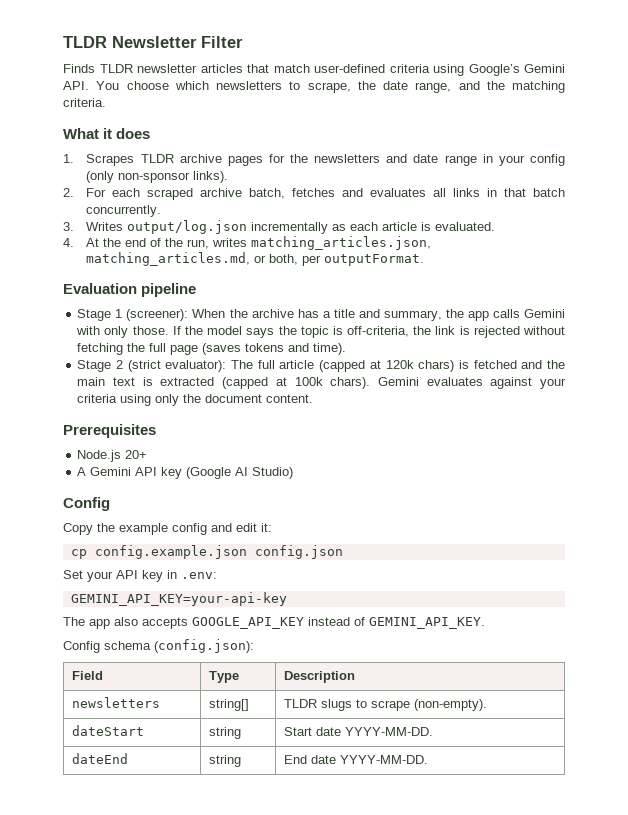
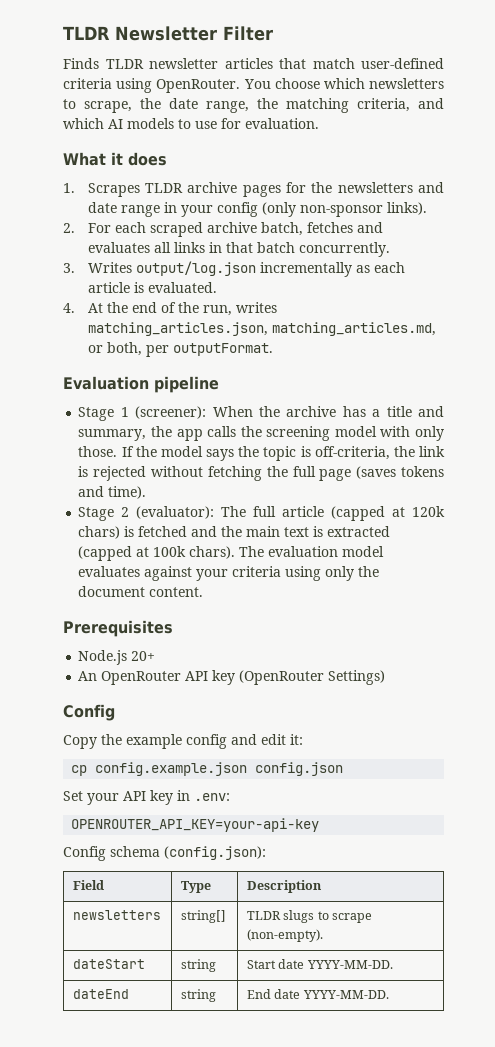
- Finds TLDR newsletter articles that match user-defined criteria using Google’s Gemini API. You choose which newsletters to scrape, the date range, and the matching criteria.
+ Finds TLDR newsletter articles that match user-defined criteria using OpenRouter. You choose which newsletters to scrape, the date range, the matching criteria, and which AI models to use for evaluation.
- Stage 1 (screener): When the archive has a title and summary, the app calls Gemini with only those.
+ Stage 1 (screener): When the archive has a title and summary, the app calls the screening model with only those.
- Stage 2 (strict evaluator): The full article (capped at 120k chars) is fetched and the main text is extracted (capped at 100k chars).
+ Stage 2 (evaluator): The full article (capped at 120k chars) is fetched and the main text is extracted (capped at 100k chars).
- Gemini evaluates against your criteria using only the document content.
+ The evaluation model evaluates against your criteria using only the document content.
- A Gemini API key (Google AI Studio)
+ An OpenRouter API key (OpenRouter Settings)
- GEMINI_API_KEY=your-api-key
- The app also accepts GOOGLE_API_KEY instead of GEMINI_API_KEY.
+ OPENROUTER_API_KEY=your-api-key

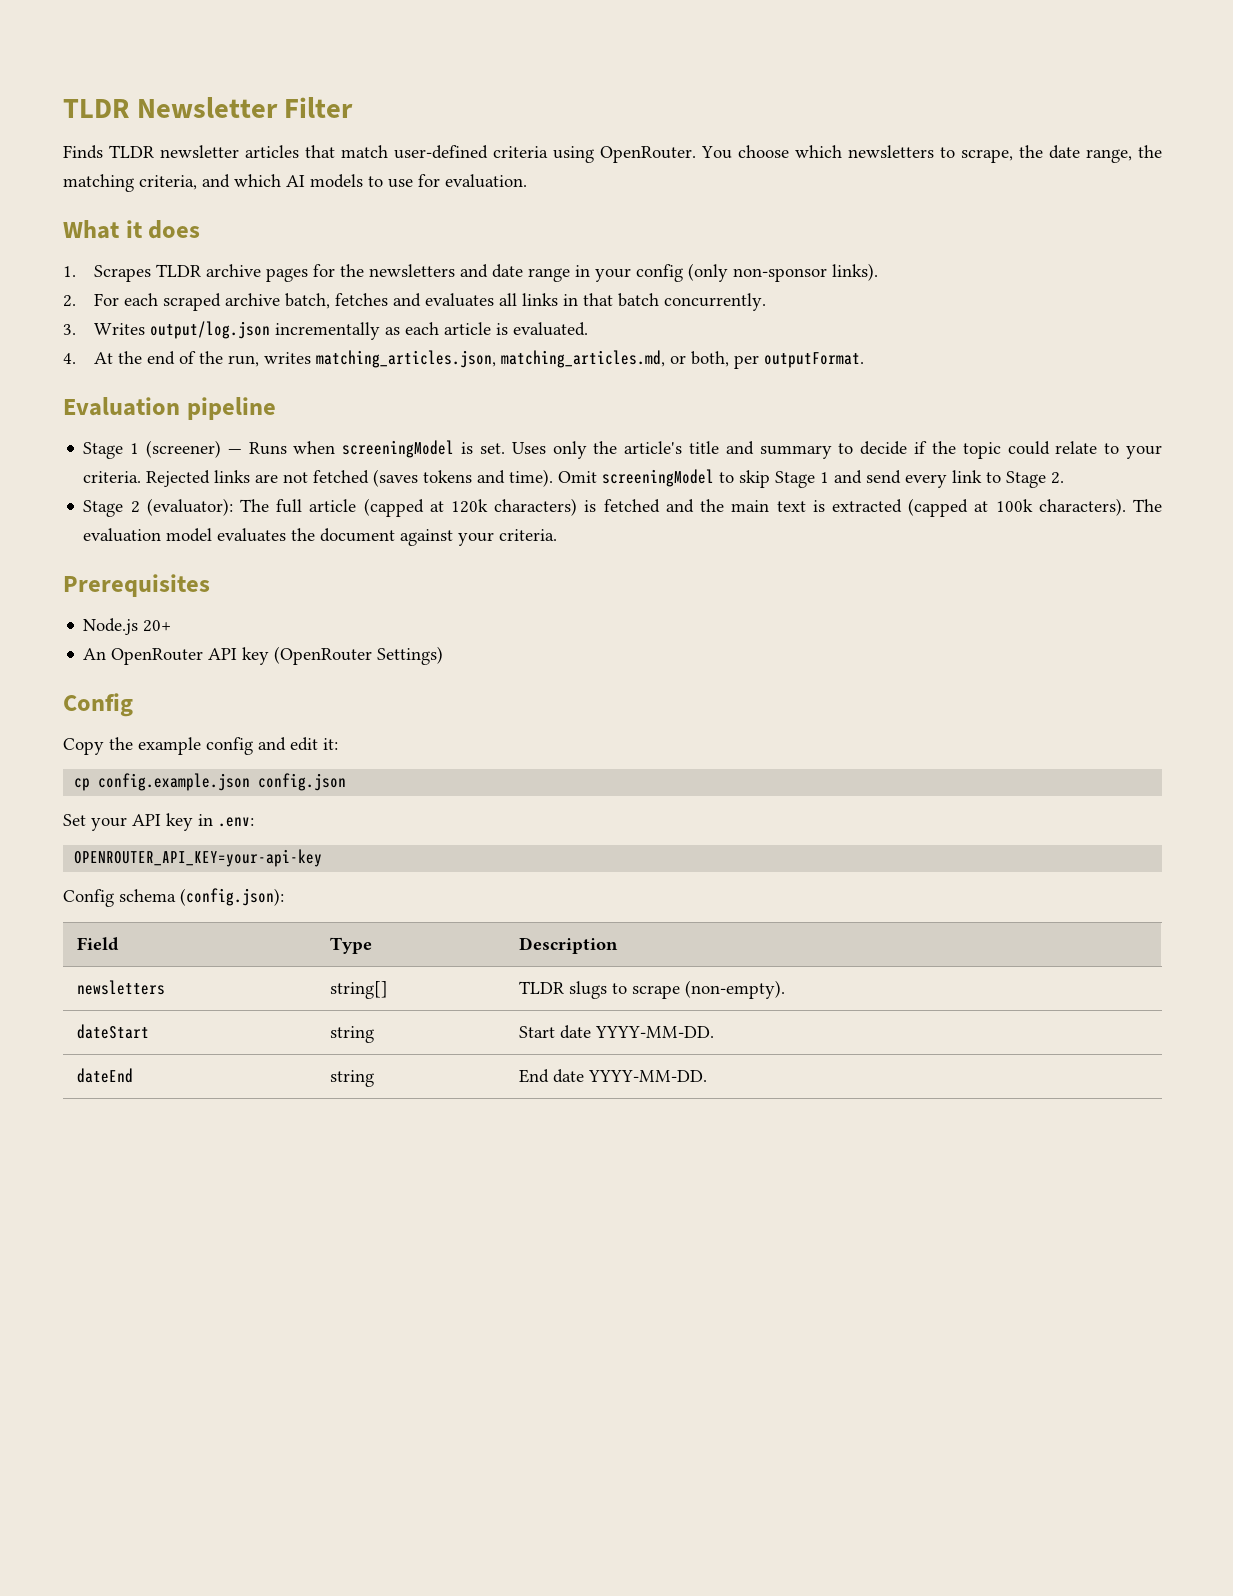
- Stage 1 (screener): When the archive has a title and summary, the app calls the screening model with only those. If the model says the topic is off-criteria, the link is rejected without fetching the full page (saves tokens and time).
+ Stage 1 (screener) — Runs when screeningModel is set. Uses only the article's title and summary to decide if the topic could relate to your criteria. Rejected links are not fetched (saves tokens and time). Omit screeningModel to skip Stage 1 and send every link to Stage 2.
- Stage 2 (evaluator): The full article (capped at 120k chars) is fetched and the main text is extracted (capped at 100k chars).
+ Stage 2 (evaluator): The full article (capped at 120k characters) is fetched and the main text is extracted (capped at 100k characters).
- The evaluation model evaluates against your criteria using only the document content.
+ The evaluation model evaluates the document against your criteria.

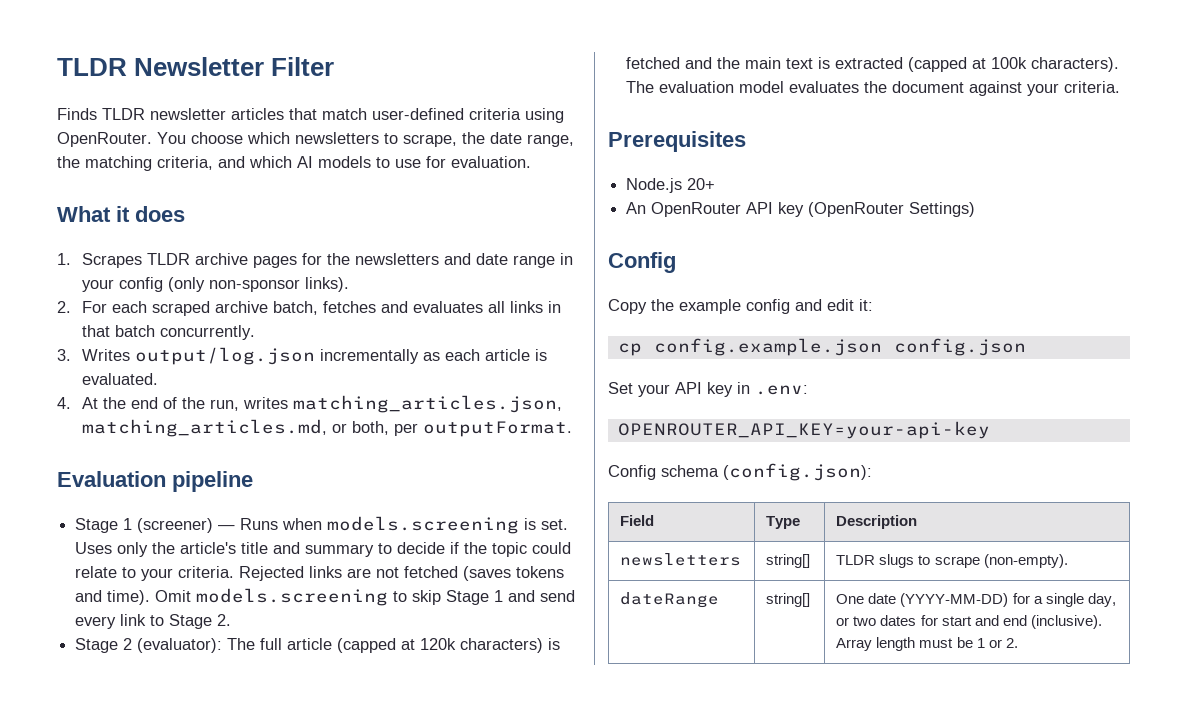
- Stage 1 (screener) — Runs when screeningModel is set.
+ Stage 1 (screener) — Runs when models.screening is set.
- Omit screeningModel to skip Stage 1 and send every link to Stage 2.
+ Omit models.screening to skip Stage 1 and send every link to Stage 2.
- dateStart | string | Start date YYYY-MM-DD.
- dateEnd | string | End date YYYY-MM-DD.
+ dateRange | string[] | One date (YYYY-MM-DD) for a single day, or two dates for start and end (inclusive). Array length must be 1 or 2.

